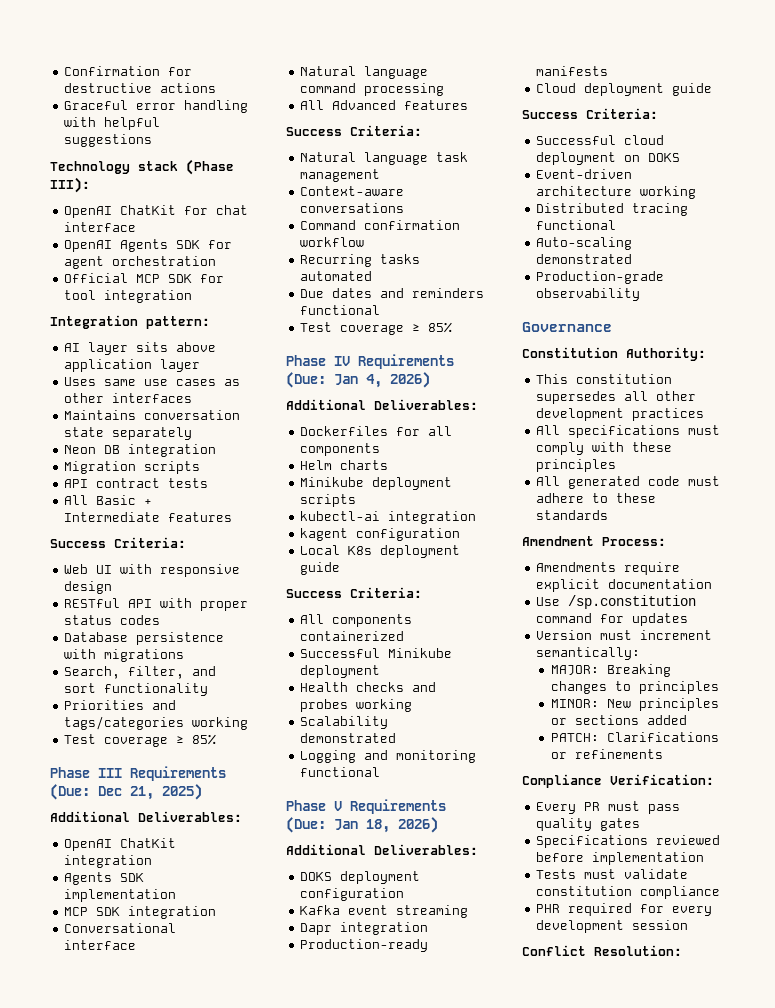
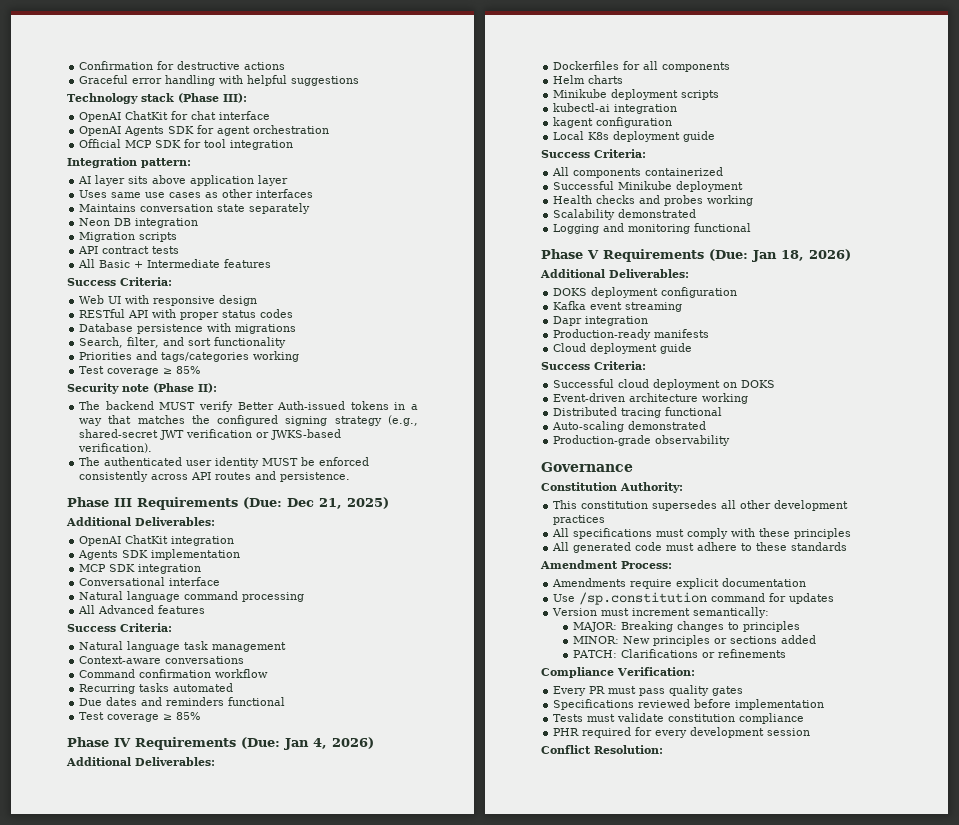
+ Security note (Phase II):
+ The backend MUST verify Better Auth-issued tokens in a way that matches the configured signing strategy (e.g., shared-secret JWT verification or JWKS-based verification).
+ The authenticated user identity MUST be enforced consistently across API routes and persistence.

